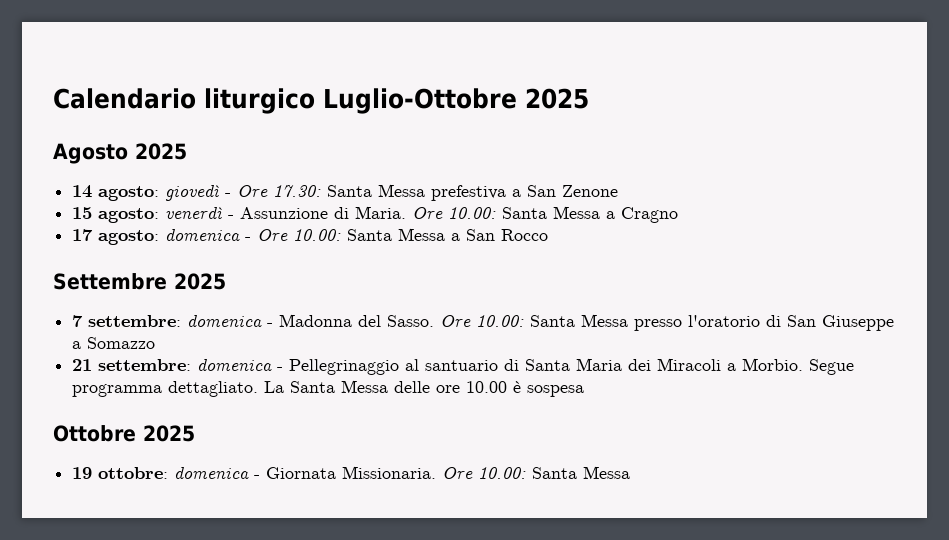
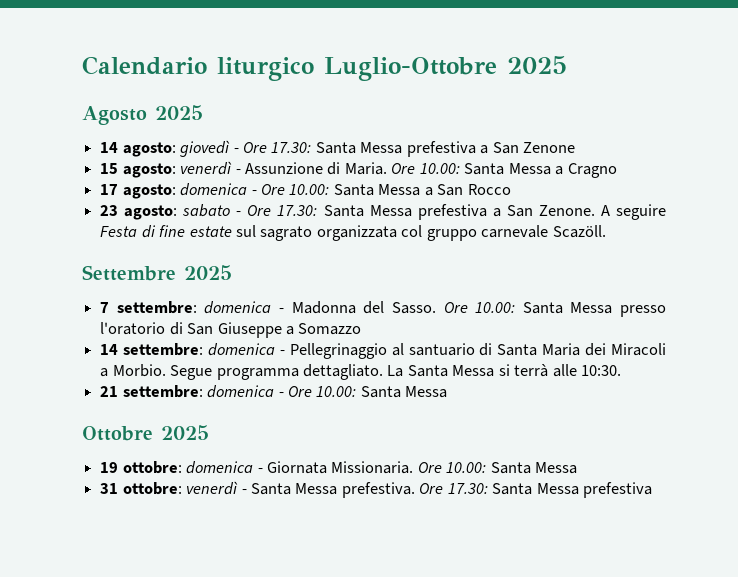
+ 23 agosto: sabato - Ore 17.30: Santa Messa prefestiva a San Zenone. A seguire Festa di fine estate sul sagrato organizzata col gruppo carnevale Scazöll.
- 21 settembre: domenica - Pellegrinaggio al santuario di Santa Maria dei Miracoli a Morbio.
+ 14 settembre: domenica - Pellegrinaggio al santuario di Santa Maria dei Miracoli a Morbio.
- La Santa Messa delle ore 10.00 è sospesa
+ La Santa Messa si terrà alle 10:30.
+ 21 settembre: domenica - Ore 10.00: Santa Messa
+ 31 ottobre: venerdì - Santa Messa prefestiva. Ore 17.30: Santa Messa prefestiva

